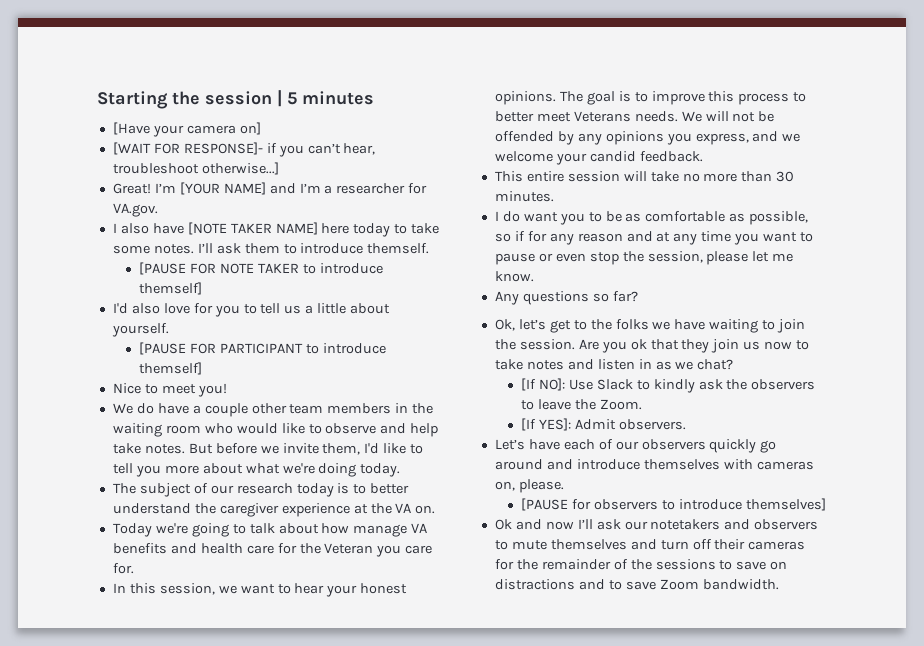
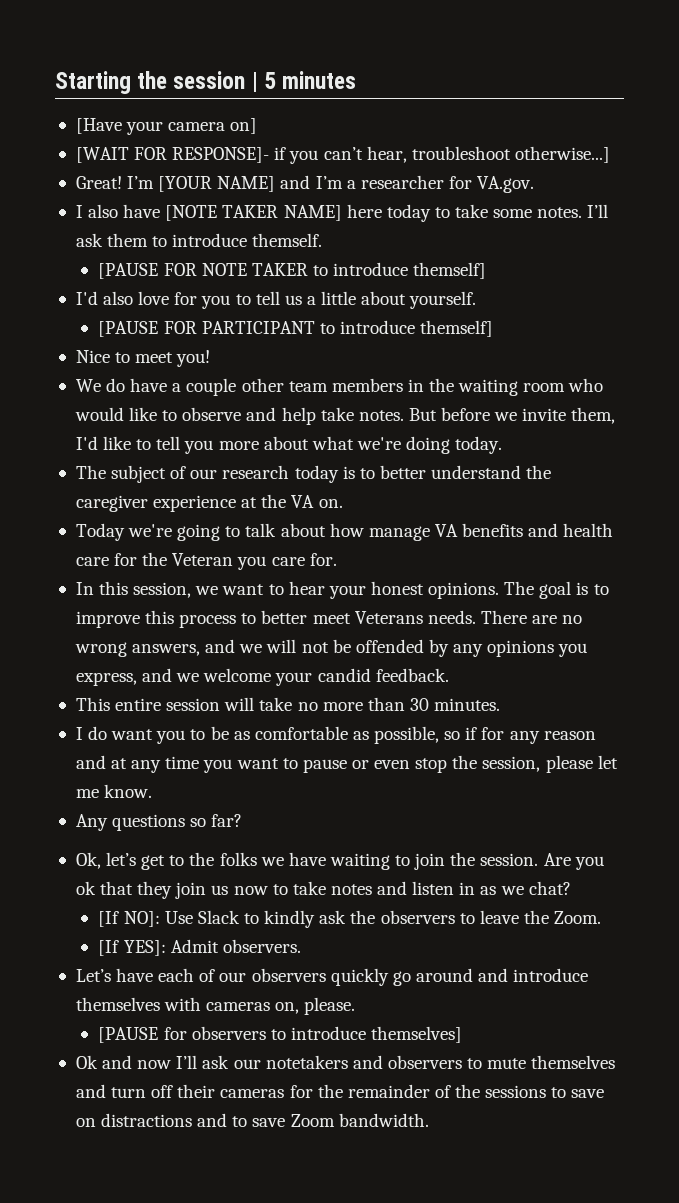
- We will not be offended by any opinions you express, and we welcome your candid feedback.
+ There are no wrong answers, and we will not be offended by any opinions you express, and we welcome your candid feedback.

